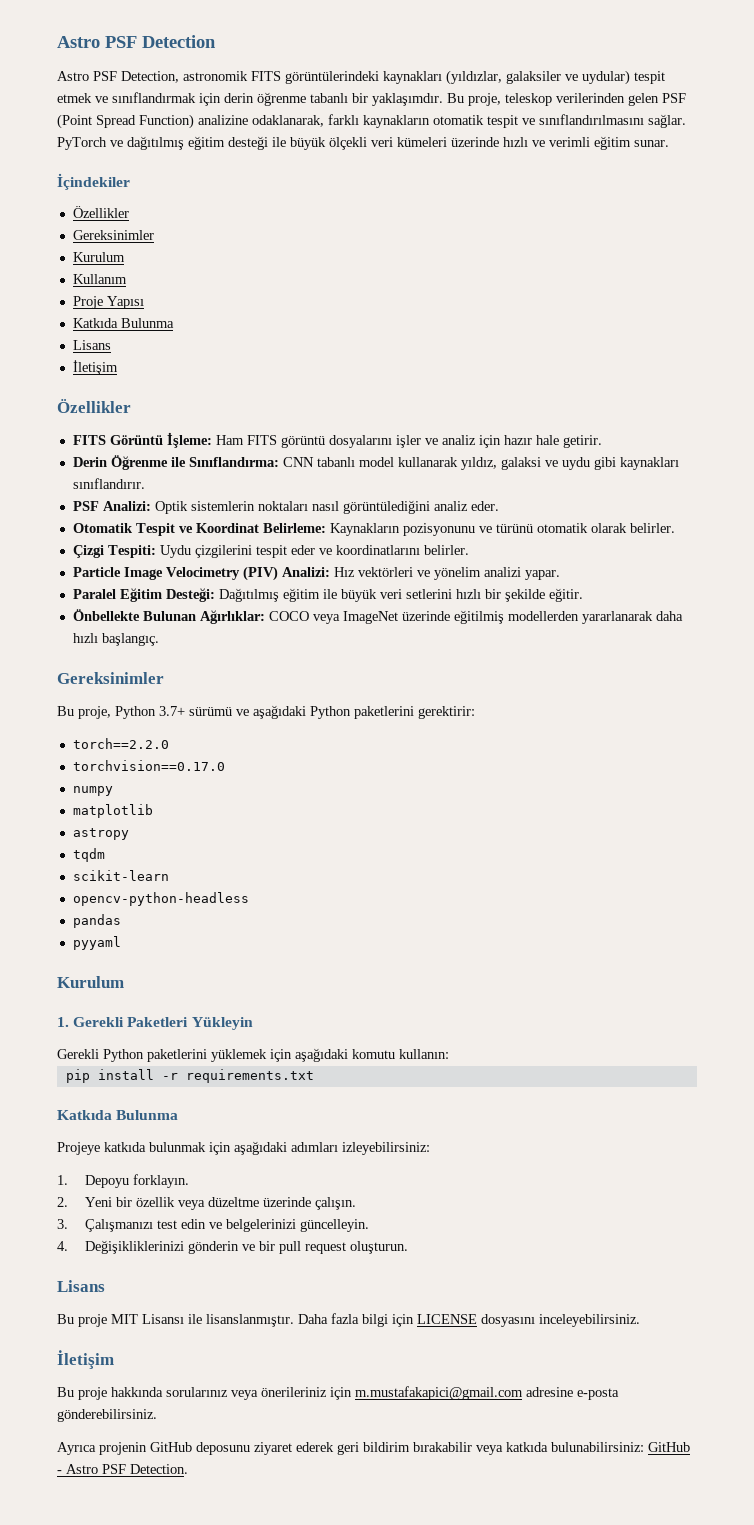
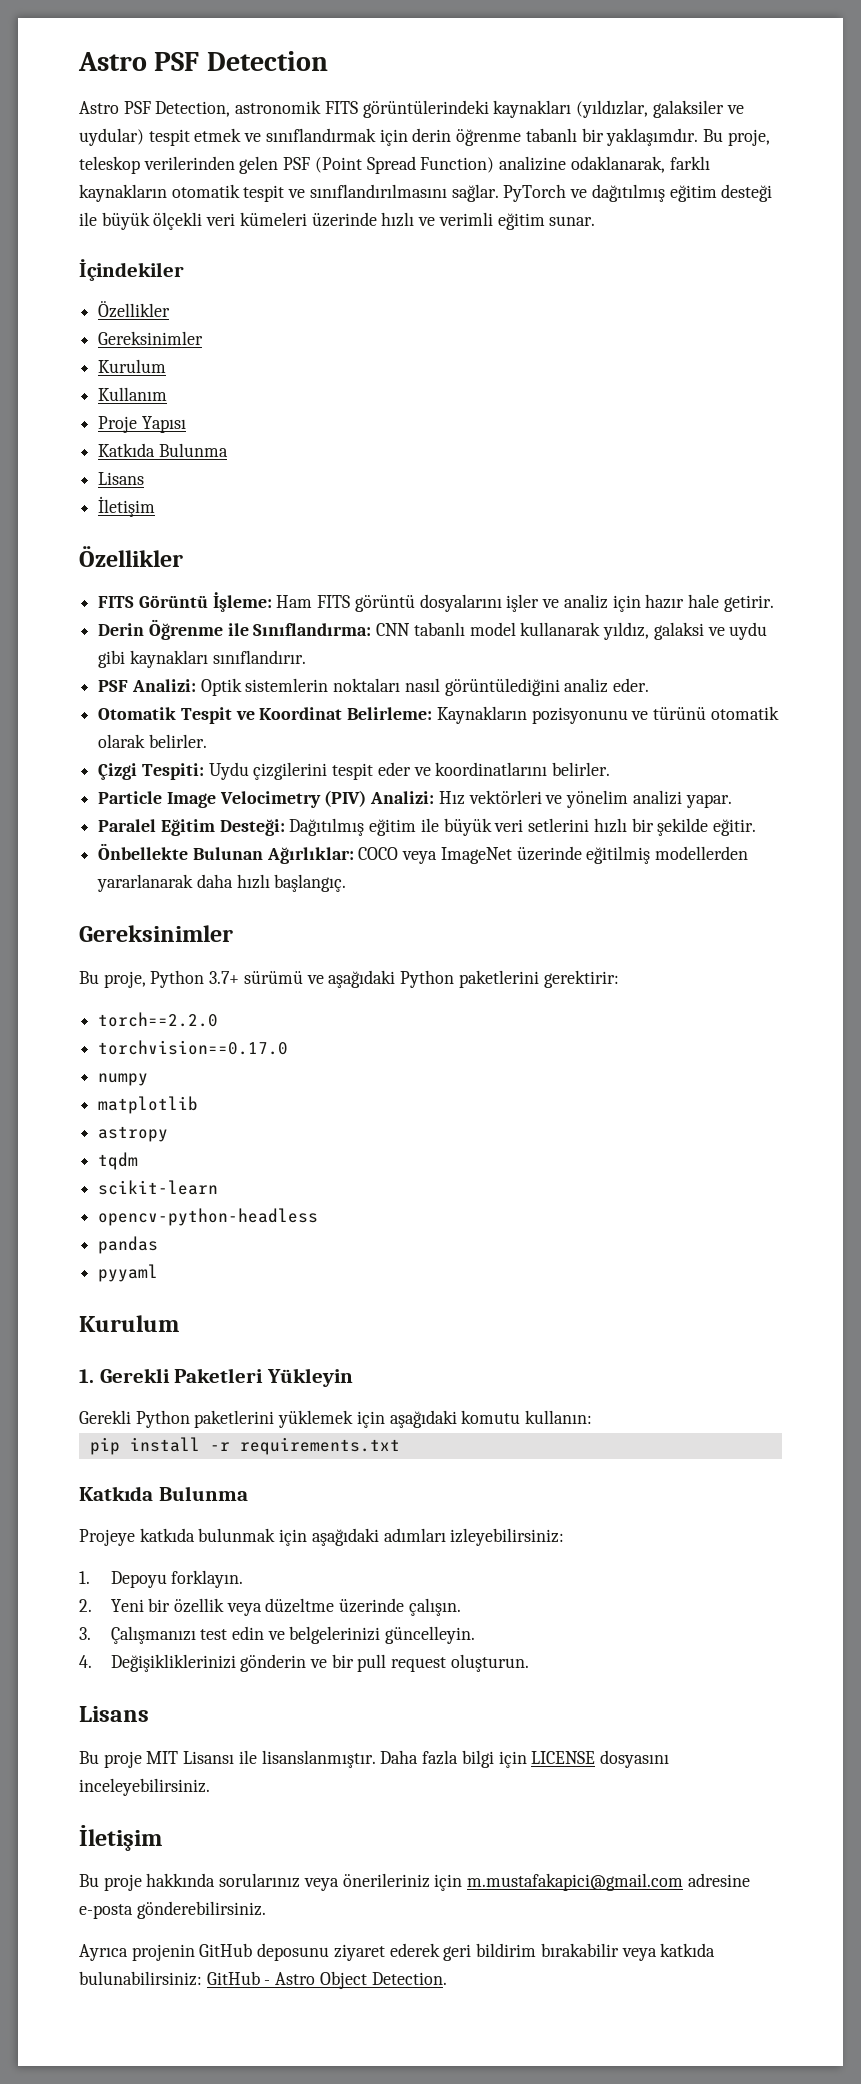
- Ayrıca projenin GitHub deposunu ziyaret ederek geri bildirim bırakabilir veya katkıda bulunabilirsiniz: GitHub - Astro PSF Detection.
+ Ayrıca projenin GitHub deposunu ziyaret ederek geri bildirim bırakabilir veya katkıda bulunabilirsiniz: GitHub - Astro Object Detection.

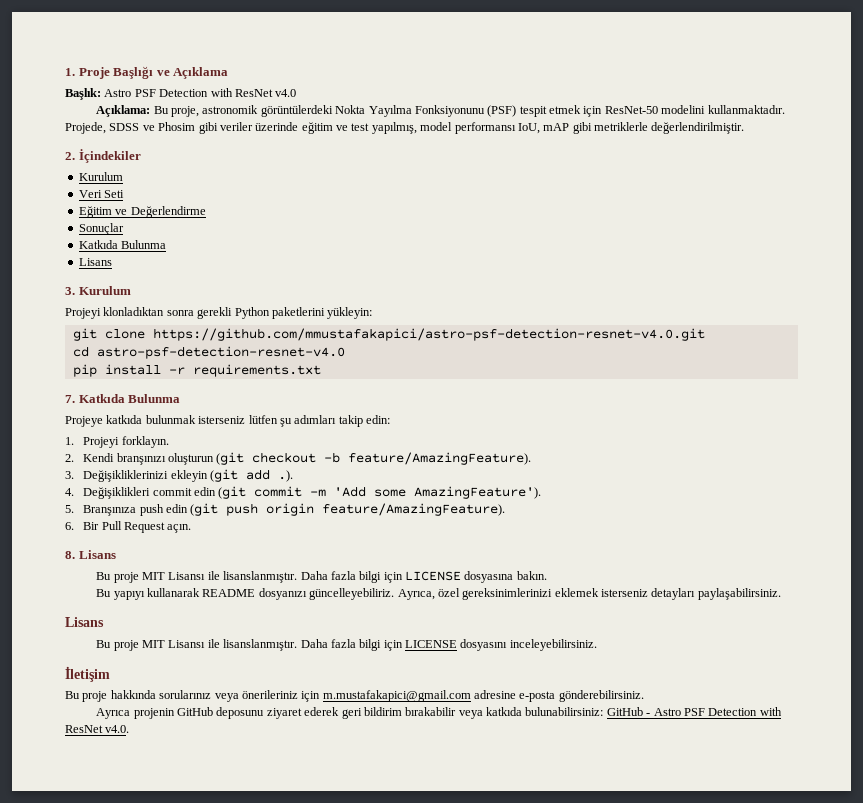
- Astro PSF Detection
- Astro PSF Detection, astronomik FITS görüntülerindeki kaynakları (yıldızlar, galaksiler ve uydular) tespit etmek ve sınıflandırmak için derin öğrenme tabanlı bir yaklaşımdır. Bu proje, teleskop verilerinden gelen PSF (Point Spread Function) analizine odaklanarak, farklı kaynakların otomatik tespit ve sınıflandırılmasını sağlar. PyTorch ve dağıtılmış eğitim desteği ile büyük ölçekli veri kümeleri üzerinde hızlı ve verimli eğitim sunar.
- İçindekiler
- Özellikler
- Gereksinimler
+ 1. Proje Başlığı ve Açıklama
+ Başlık: Astro PSF Detection with ResNet v4.0
+ Açıklama: Bu proje, astronomik görüntülerdeki Nokta Yayılma Fonksiyonunu (PSF) tespit etmek için ResNet-50 modelini kullanmaktadır. Projede, SDSS ve Phosim gibi veriler üzerinde eğitim ve test yapılmış, model performansı IoU, mAP gibi metriklerle değerlendirilmiştir.
+ 2. İçindekiler
  Kurulum
- Kullanım
- Proje Yapısı
+ Veri Seti
+ Eğitim ve Değerlendirme
+ Sonuçlar
  Katkıda Bulunma
  Lisans
- İletişim
- Özellikler
- FITS Görüntü İşleme: Ham FITS görüntü dosyalarını işler ve analiz için hazır hale getirir.
- Derin Öğrenme ile Sınıflandırma: CNN tabanlı model kullanarak yıldız, galaksi ve uydu gibi kaynakları sınıflandırır.
- PSF Analizi: Optik sistemlerin noktaları nasıl görüntülediğini analiz eder.
- Otomatik Tespit ve Koordinat Belirleme: Kaynakların pozisyonunu ve türünü otomatik olarak belirler.
- Çizgi Tespiti: Uydu çizgilerini tespit eder ve koordinatlarını belirler.
- Particle Image Velocimetry (PIV) Analizi: Hız vektörleri ve yönelim analizi yapar.
- Paralel Eğitim Desteği: Dağıtılmış eğitim ile büyük veri setlerini hızlı bir şekilde eğitir.
- Önbellekte Bulunan Ağırlıklar: COCO veya ImageNet üzerinde eğitilmiş modellerden yararlanarak daha hızlı başlangıç.
- Gereksinimler
- Bu proje, Python 3.7+ sürümü ve aşağıdaki Python paketlerini gerektirir:
- torch==2.2.0
- torchvision==0.17.0
- numpy
- matplotlib
- astropy
- tqdm
- scikit-learn
- opencv-python-headless
- pandas
- pyyaml
- Kurulum
- 1. Gerekli Paketleri Yükleyin
- Gerekli Python paketlerini yüklemek için aşağıdaki komutu kullanın:
+ 3. Kurulum
+ Projeyi klonladıktan sonra gerekli Python paketlerini yükleyin:
+ git clone https://github.com/mmustafakapici/astro-psf-detection-resnet-v4.0.git
+ cd astro-psf-detection-resnet-v4.0
  pip install -r requirements.txt
- Katkıda Bulunma
+ 7. Katkıda Bulunma
- Projeye katkıda bulunmak için aşağıdaki adımları izleyebilirsiniz:
- 1. Depoyu forklayın.
+ Projeye katkıda bulunmak isterseniz lütfen şu adımları takip edin:
+ 1. Projeyi forklayın.
- 2. Yeni bir özellik veya düzeltme üzerinde çalışın.
- 3. Çalışmanızı test edin ve belgelerinizi güncelleyin.
- 4. Değişikliklerinizi gönderin ve bir pull request oluşturun.
+ 2. Kendi branşınızı oluşturun (git checkout -b feature/AmazingFeature).
+ 3. Değişikliklerinizi ekleyin (git add .).
+ 4. Değişiklikleri commit edin (git commit -m 'Add some AmazingFeature').
+ 5. Branşınıza push edin (git push origin feature/AmazingFeature).
+ 6. Bir Pull Request açın.
+ 8. Lisans
+ Bu proje MIT Lisansı ile lisanslanmıştır. Daha fazla bilgi için LICENSE dosyasına bakın.
+ Bu yapıyı kullanarak README dosyanızı güncelleyebiliriz. Ayrıca, özel gereksinimlerinizi eklemek isterseniz detayları paylaşabilirsiniz.
- Ayrıca projenin GitHub deposunu ziyaret ederek geri bildirim bırakabilir veya katkıda bulunabilirsiniz: GitHub - Astro Object Detection.
+ Ayrıca projenin GitHub deposunu ziyaret ederek geri bildirim bırakabilir veya katkıda bulunabilirsiniz: GitHub - Astro PSF Detection with ResNet v4.0.

